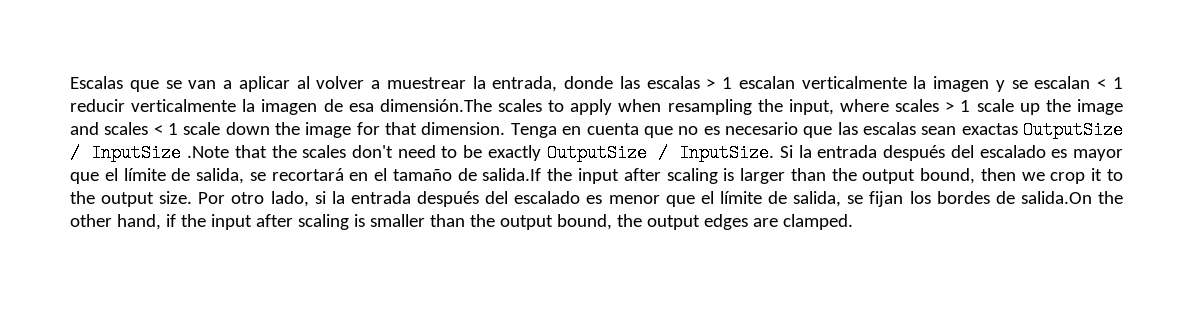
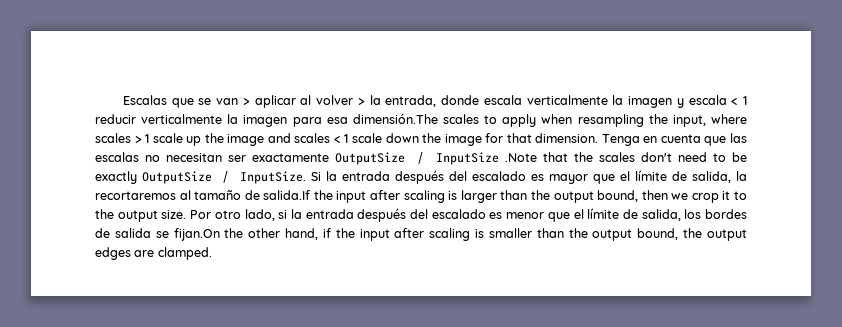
- Escalas que se van a aplicar al volver a muestrear la entrada, donde las escalas > 1 escalan verticalmente la imagen y se escalan < 1 reducir verticalmente la imagen de esa dimensión.The scales to apply when resampling the input, where scales > 1 scale up the image and scales < 1 scale down the image for that dimension.
+ Escalas que se van > aplicar al volver > la entrada, donde escala verticalmente la imagen y escala < 1 reducir verticalmente la imagen para esa dimensión.The scales to apply when resampling the input, where scales > 1 scale up the image and scales < 1 scale down the image for that dimension.
- Tenga en cuenta que no es necesario que las escalas sean exactas OutputSize / InputSize .Note that the scales don't need to be exactly OutputSize / InputSize.
+ Tenga en cuenta que las escalas no necesitan ser exactamente OutputSize / InputSize .Note that the scales don't need to be exactly OutputSize / InputSize.
- Si la entrada después del escalado es mayor que el límite de salida, se recortará en el tamaño de salida.If the input after scaling is larger than the output bound, then we crop it to the output size.
+ Si la entrada después del escalado es mayor que el límite de salida, la recortaremos al tamaño de salida.If the input after scaling is larger than the output bound, then we crop it to the output size.
- Por otro lado, si la entrada después del escalado es menor que el límite de salida, se fijan los bordes de salida.On the other hand, if the input after scaling is smaller than the output bound, the output edges are clamped.
+ Por otro lado, si la entrada después del escalado es menor que el límite de salida, los bordes de salida se fijan.On the other hand, if the input after scaling is smaller than the output bound, the output edges are clamped.

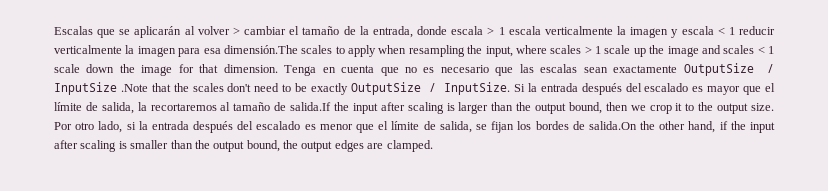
- Escalas que se van > aplicar al volver > la entrada, donde escala verticalmente la imagen y escala < 1 reducir verticalmente la imagen para esa dimensión.The scales to apply when resampling the input, where scales > 1 scale up the image and scales < 1 scale down the image for that dimension.
+ Escalas que se aplicarán al volver > cambiar el tamaño de la entrada, donde escala > 1 escala verticalmente la imagen y escala < 1 reducir verticalmente la imagen para esa dimensión.The scales to apply when resampling the input, where scales > 1 scale up the image and scales < 1 scale down the image for that dimension.
- Tenga en cuenta que las escalas no necesitan ser exactamente OutputSize / InputSize .Note that the scales don't need to be exactly OutputSize / InputSize.
+ Tenga en cuenta que no es necesario que las escalas sean exactamente OutputSize / InputSize .Note that the scales don't need to be exactly OutputSize / InputSize.
- Por otro lado, si la entrada después del escalado es menor que el límite de salida, los bordes de salida se fijan.On the other hand, if the input after scaling is smaller than the output bound, the output edges are clamped.
+ Por otro lado, si la entrada después del escalado es menor que el límite de salida, se fijan los bordes de salida.On the other hand, if the input after scaling is smaller than the output bound, the output edges are clamped.

